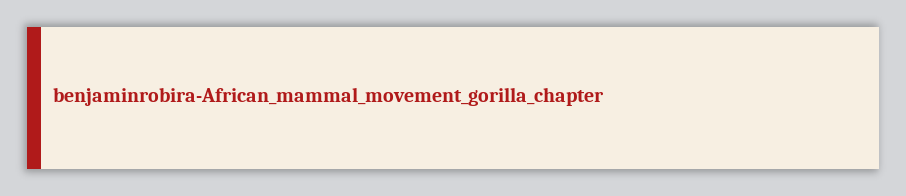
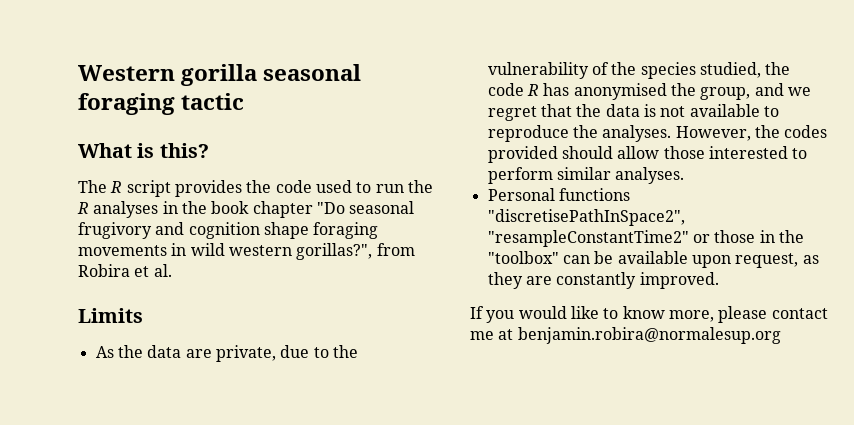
- benjaminrobira-African_mammal_movement_gorilla_chapter
+ Western gorilla seasonal foraging tactic
+ What is this?
+ The R script provides the code used to run the R analyses in the book chapter "Do seasonal frugivory and cognition shape foraging movements in wild western gorillas?", from Robira et al.
+ Limits
+ As the data are private, due to the vulnerability of the species studied, the code R has anonymised the group, and we regret that the data is not available to reproduce the analyses. However, the codes provided should allow those interested to perform similar analyses.
+ Personal functions "discretisePathInSpace2", "resampleConstantTime2" or those in the "toolbox" can be available upon request, as they are constantly improved.
+ If you would like to know more, please contact me at benjamin.robira@normalesup.org

